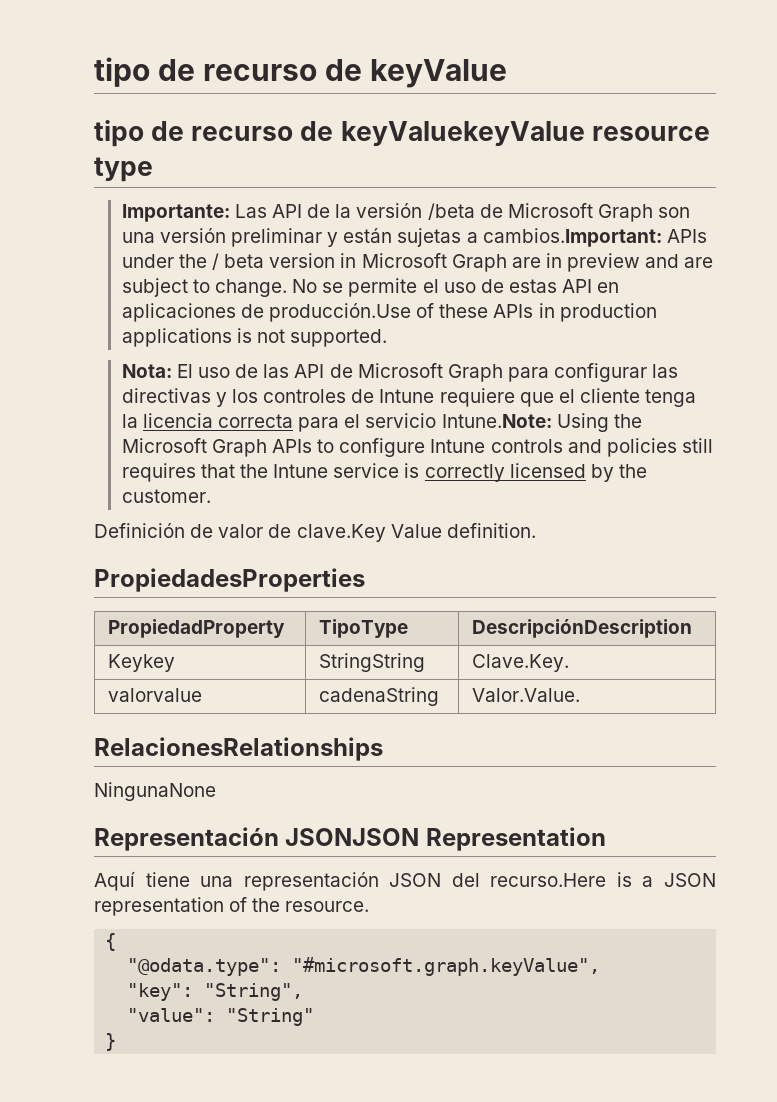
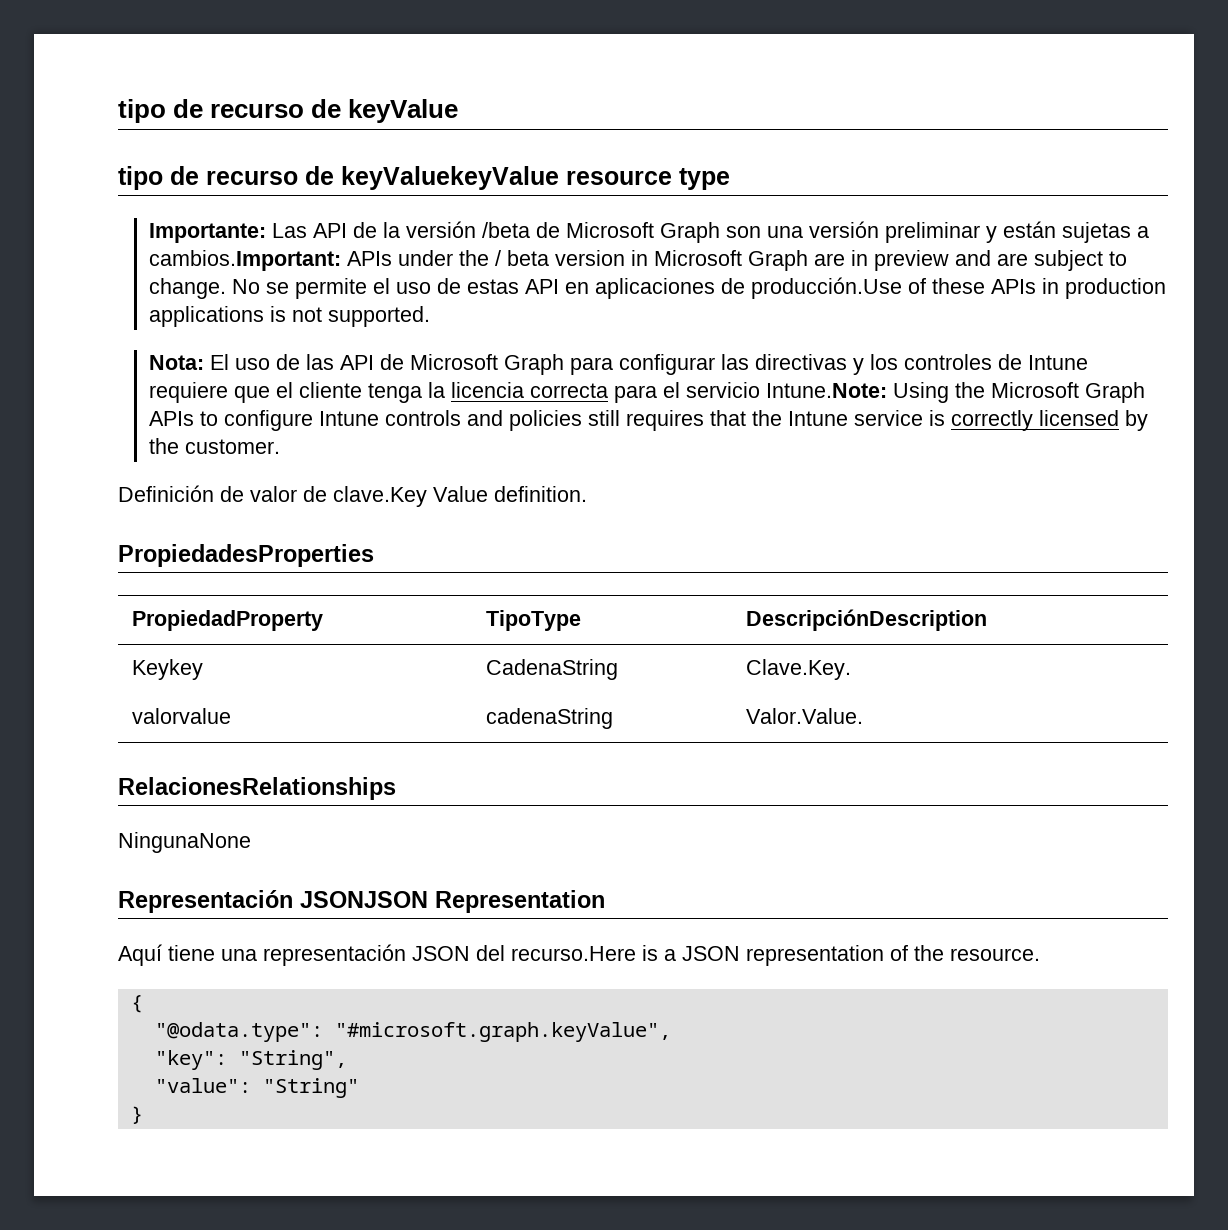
- Keykey | StringString | Clave.Key.
+ Keykey | CadenaString | Clave.Key.

